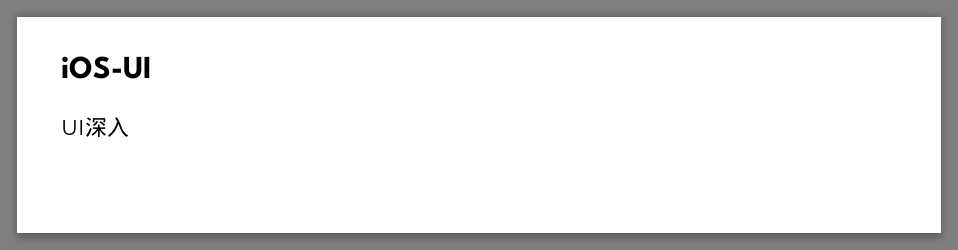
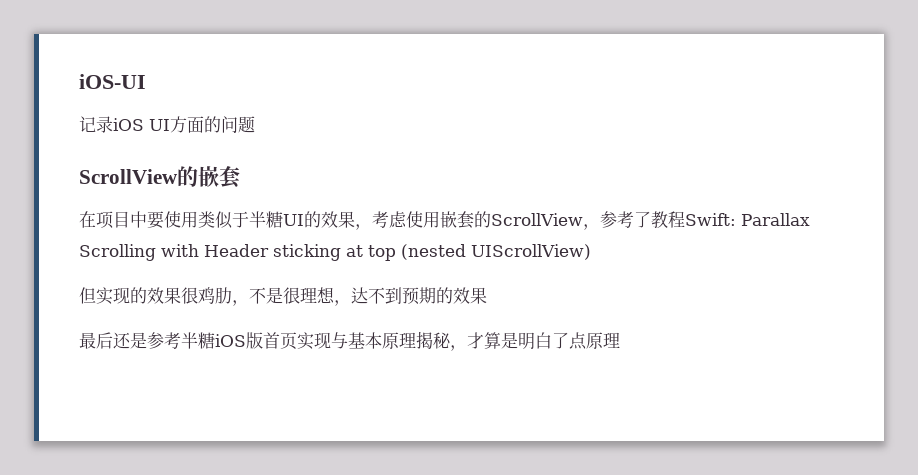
- UI深入
+ 记录iOS UI方面的问题
+ ScrollView的嵌套
+ 在项目中要使用类似于半糖UI的效果，考虑使用嵌套的ScrollView，参考了教程Swift: Parallax Scrolling with Header sticking at top (nested UIScrollView)
+ 但实现的效果很鸡肋，不是很理想，达不到预期的效果
+ 最后还是参考半糖iOS版首页实现与基本原理揭秘，才算是明白了点原理

